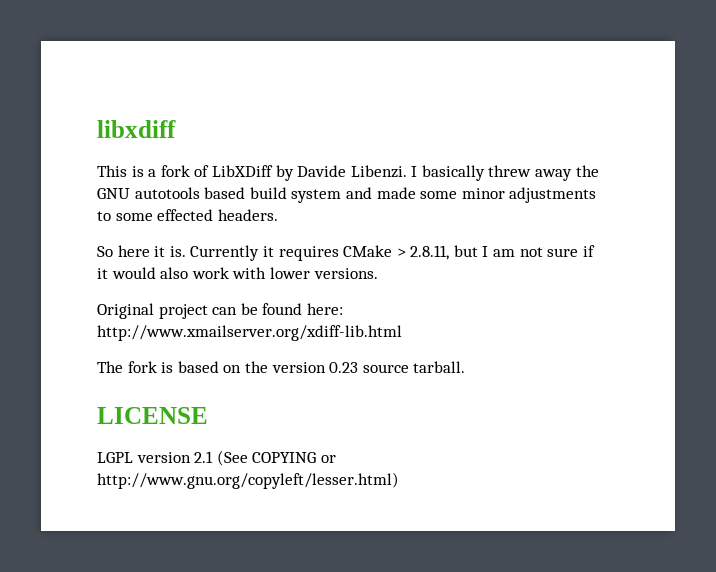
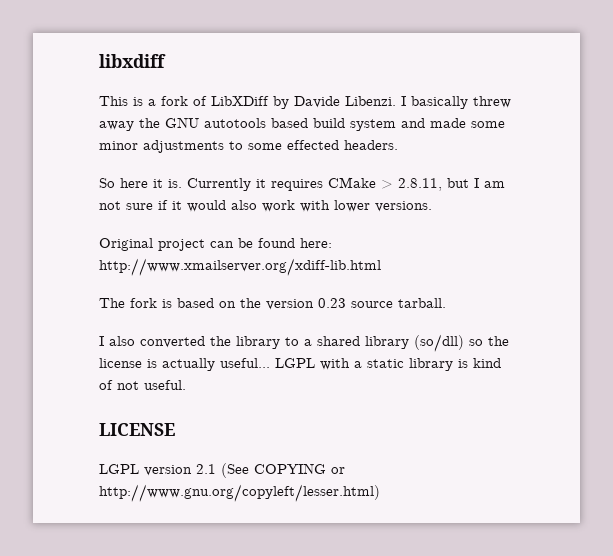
+ I also converted the library to a shared library (so/dll) so the license is actually useful... LGPL with a static library is kind of not useful.

